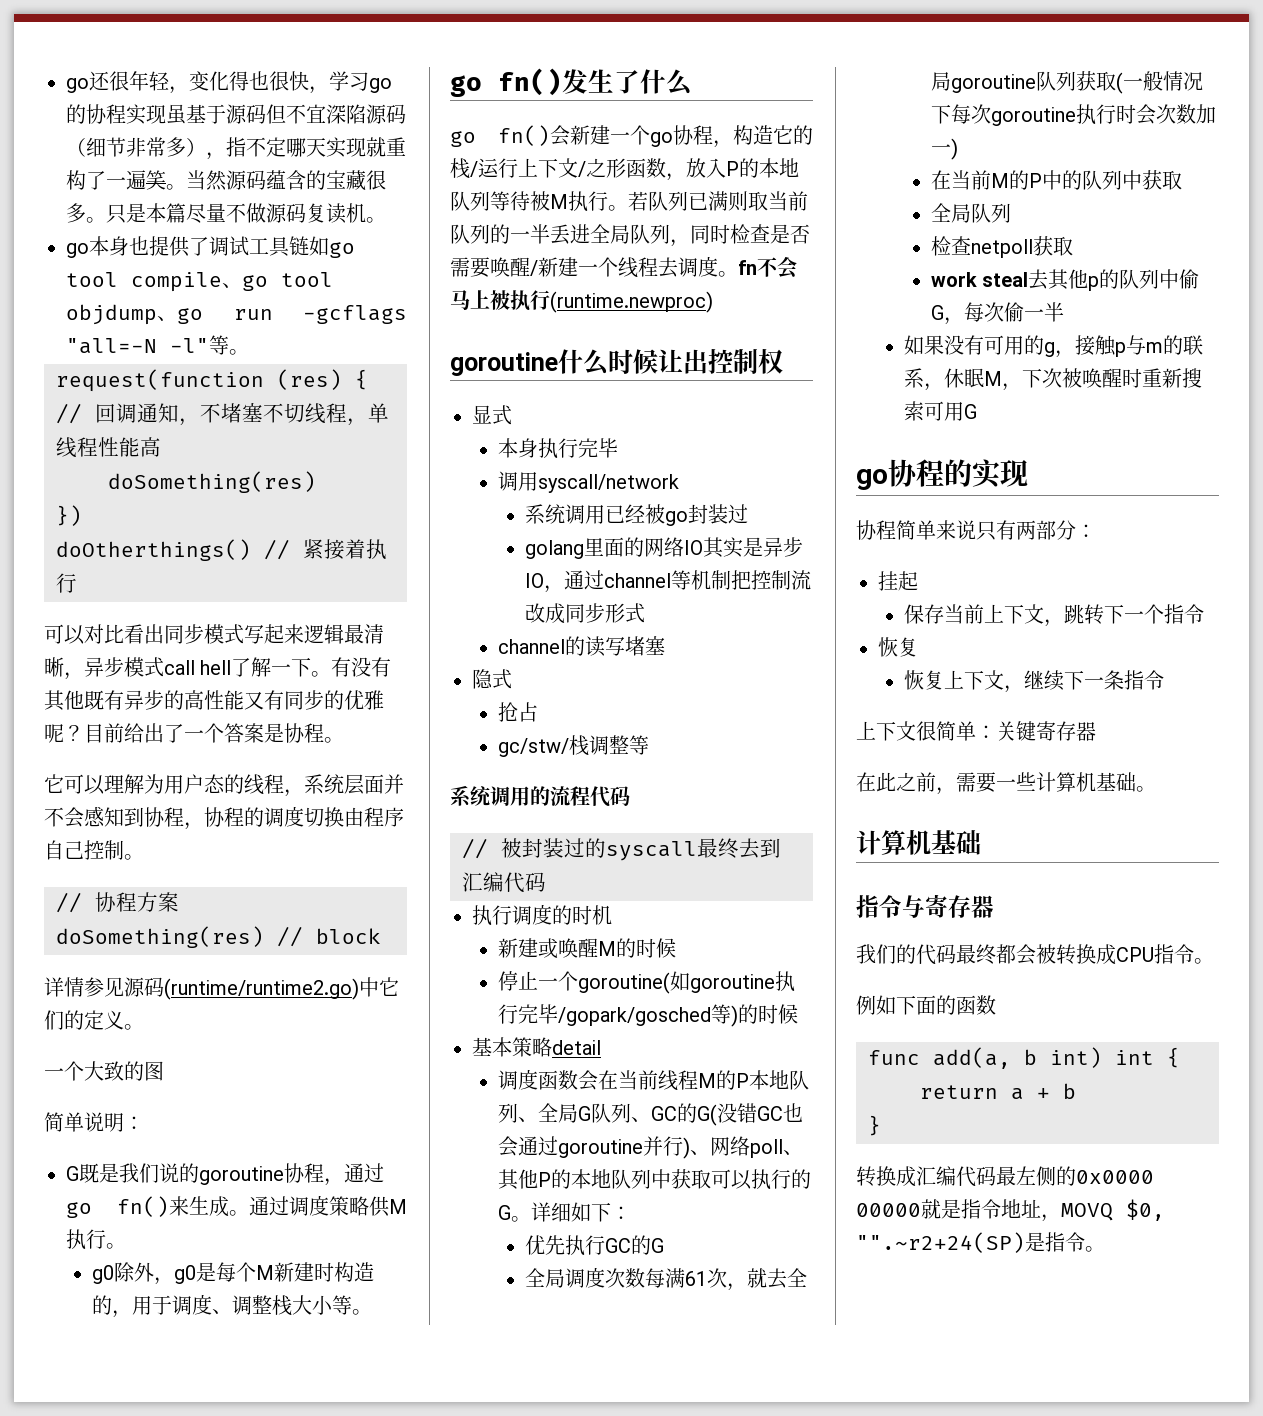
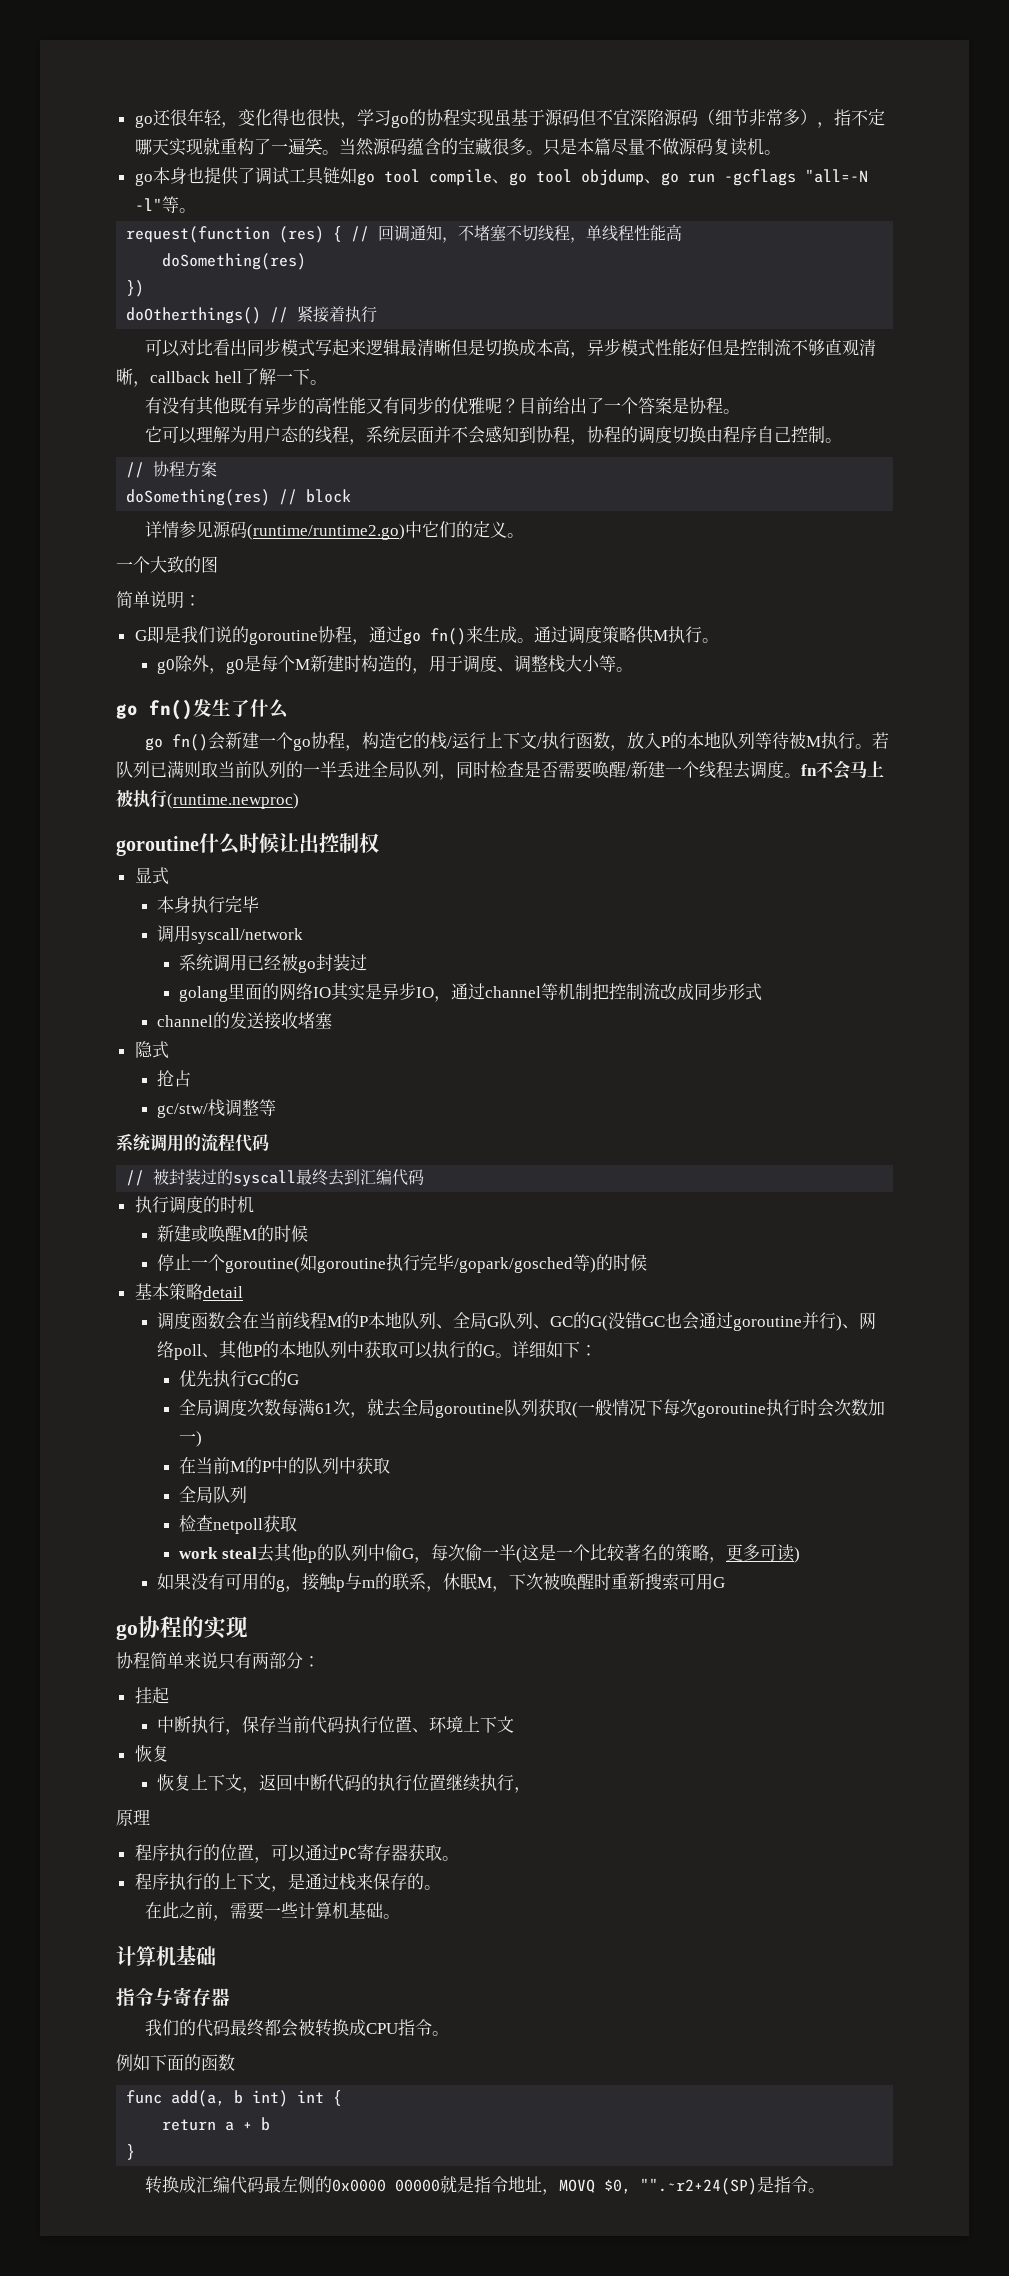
- 可以对比看出同步模式写起来逻辑最清晰，异步模式call hell了解一下。有没有其他既有异步的高性能又有同步的优雅呢？
+ 可以对比看出同步模式写起来逻辑最清晰但是切换成本高，异步模式性能好但是控制流不够直观清晰，callback hell了解一下。
+ 有没有其他既有异步的高性能又有同步的优雅呢？
- G既是我们说的goroutine协程，通过go fn()来生成。
+ G即是我们说的goroutine协程，通过go fn()来生成。
- go fn()会新建一个go协程，构造它的栈/运行上下文/之形函数，放入P的本地队列等待被M执行。
+ go fn()会新建一个go协程，构造它的栈/运行上下文/执行函数，放入P的本地队列等待被M执行。
- channel的读写堵塞
+ channel的发送接收堵塞
- work steal去其他p的队列中偷G，每次偷一半
+ work steal去其他p的队列中偷G，每次偷一半(这是一个比较著名的策略，更多可读)
- 保存当前上下文，跳转下一个指令
+ 中断执行，保存当前代码执行位置、环境上下文
  恢复
- 恢复上下文，继续下一条指令
- 上下文很简单：关键寄存器
+ 恢复上下文，返回中断代码的执行位置继续执行，
+ 原理
+ 程序执行的位置，可以通过PC寄存器获取。
+ 程序执行的上下文，是通过栈来保存的。

